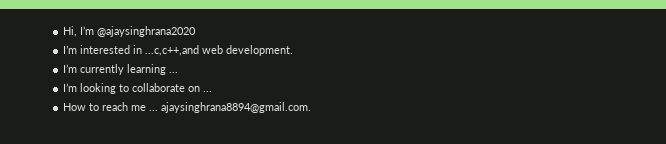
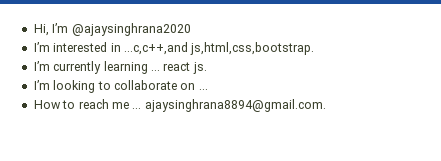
- I’m interested in ...c,c++,and web development.
+ I’m interested in ...c,c++,and js,html,css,bootstrap.
- I’m currently learning ...
+ I’m currently learning ... react js.

